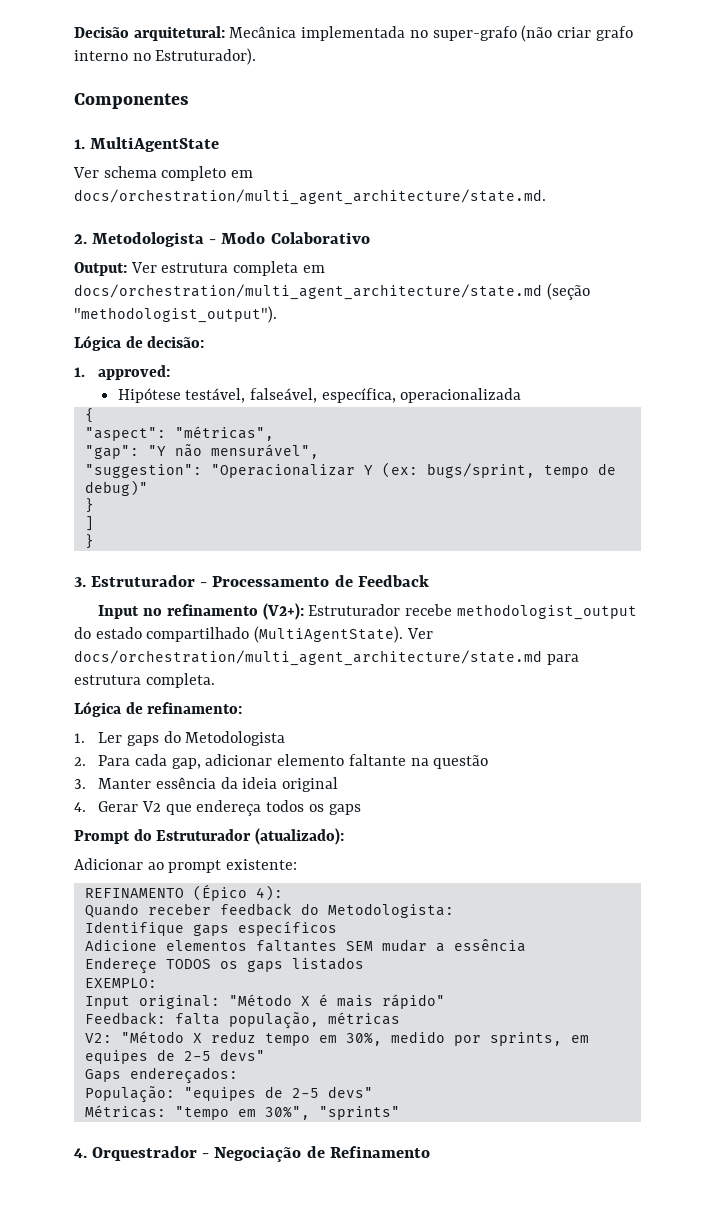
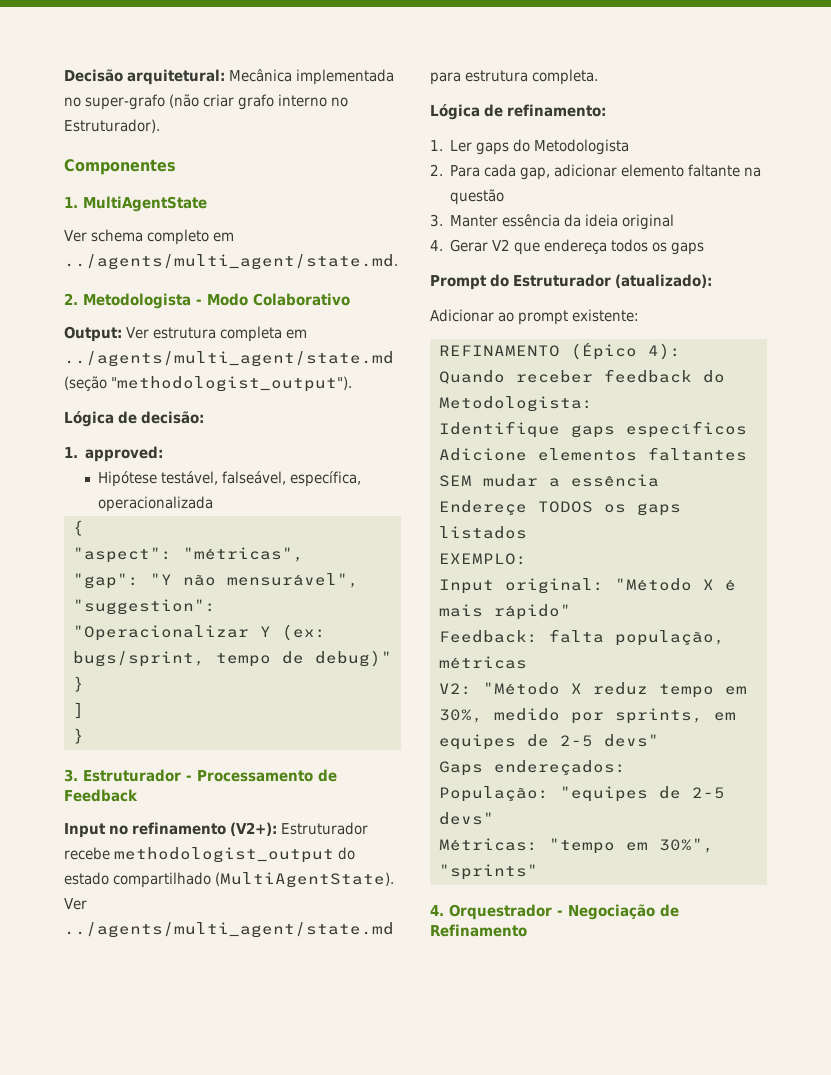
- Ver schema completo em docs/orchestration/multi_agent_architecture/state.md.
+ Ver schema completo em ../agents/multi_agent/state.md.
- Output: Ver estrutura completa em docs/orchestration/multi_agent_architecture/state.md (seção "methodologist_output").
+ Output: Ver estrutura completa em ../agents/multi_agent/state.md (seção "methodologist_output").
- Ver docs/orchestration/multi_agent_architecture/state.md para estrutura completa.
+ Ver ../agents/multi_agent/state.md para estrutura completa.

